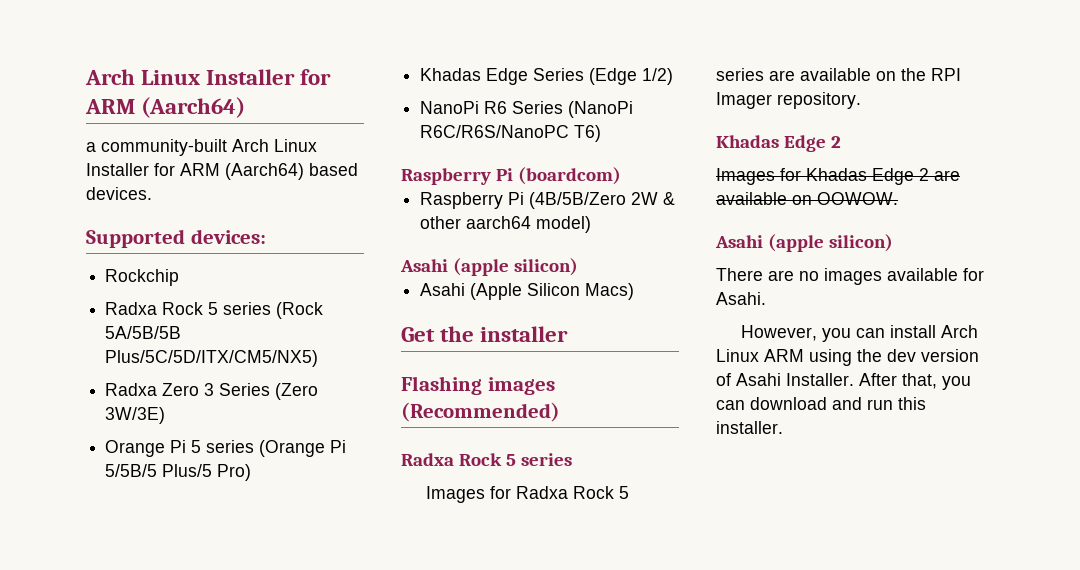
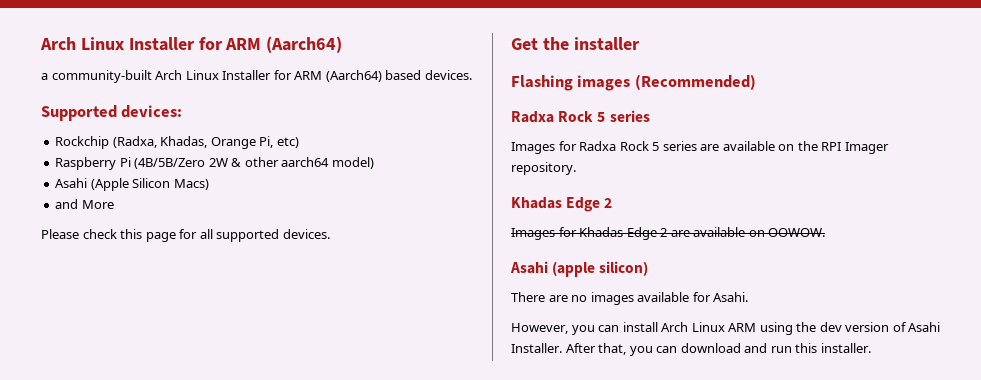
- Rockchip
- Radxa Rock 5 series (Rock 5A/5B/5B Plus/5C/5D/ITX/CM5/NX5)
- Radxa Zero 3 Series (Zero 3W/3E)
- Orange Pi 5 series (Orange Pi 5/5B/5 Plus/5 Pro)
- Khadas Edge Series (Edge 1/2)
- NanoPi R6 Series (NanoPi R6C/R6S/NanoPC T6)
- Raspberry Pi (boardcom)
+ Rockchip (Radxa, Khadas, Orange Pi, etc)
  Raspberry Pi (4B/5B/Zero 2W & other aarch64 model)
- Asahi (apple silicon)
+ and More
+ Please check this page for all supported devices.

